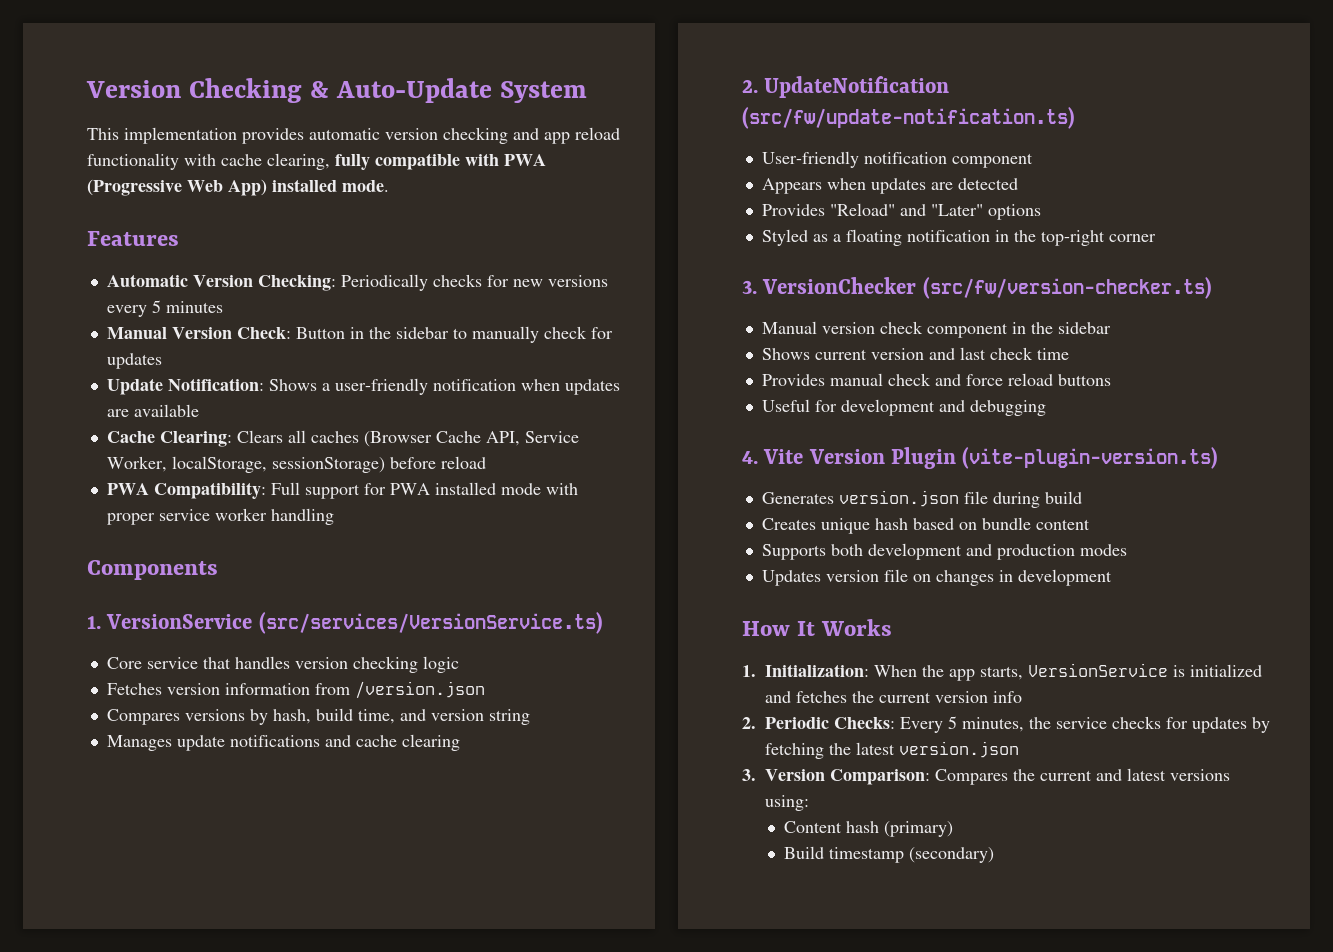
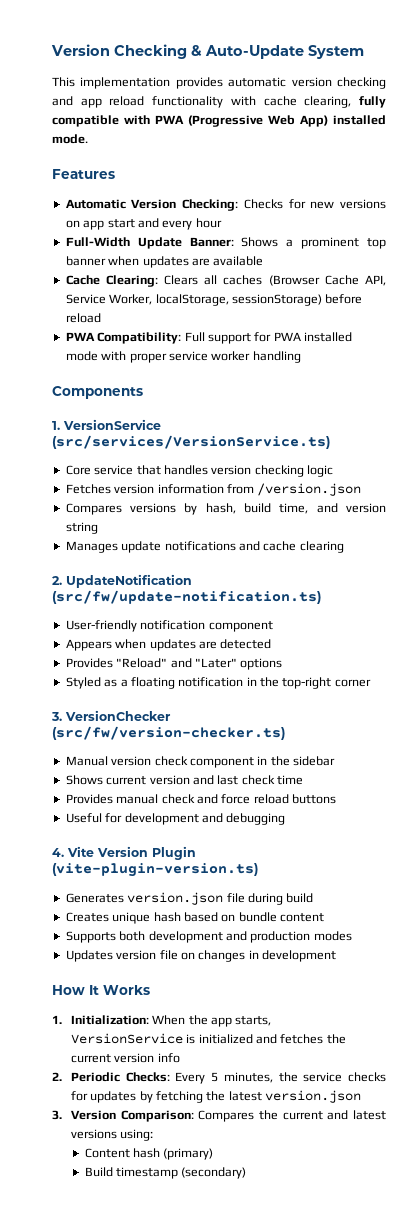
- Automatic Version Checking: Periodically checks for new versions every 5 minutes
- Manual Version Check: Button in the sidebar to manually check for updates
- Update Notification: Shows a user-friendly notification when updates are available
+ Automatic Version Checking: Checks for new versions on app start and every hour
+ Full-Width Update Banner: Shows a prominent top banner when updates are available

